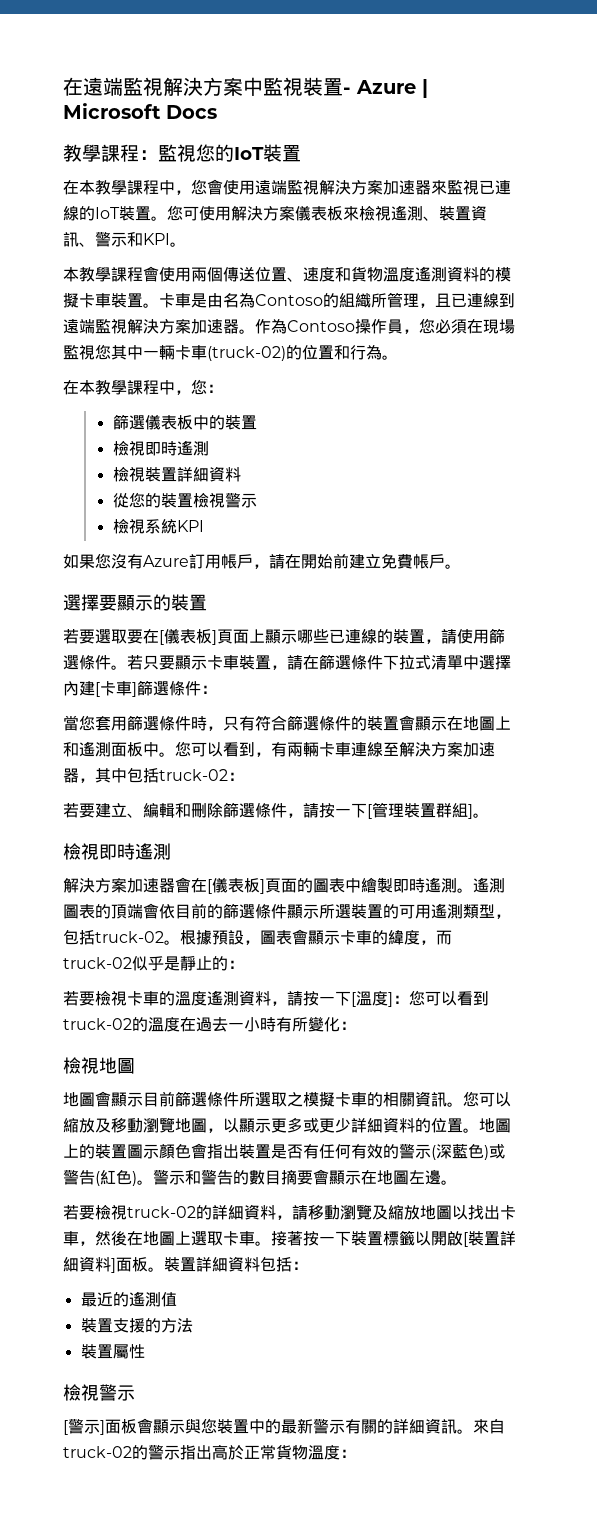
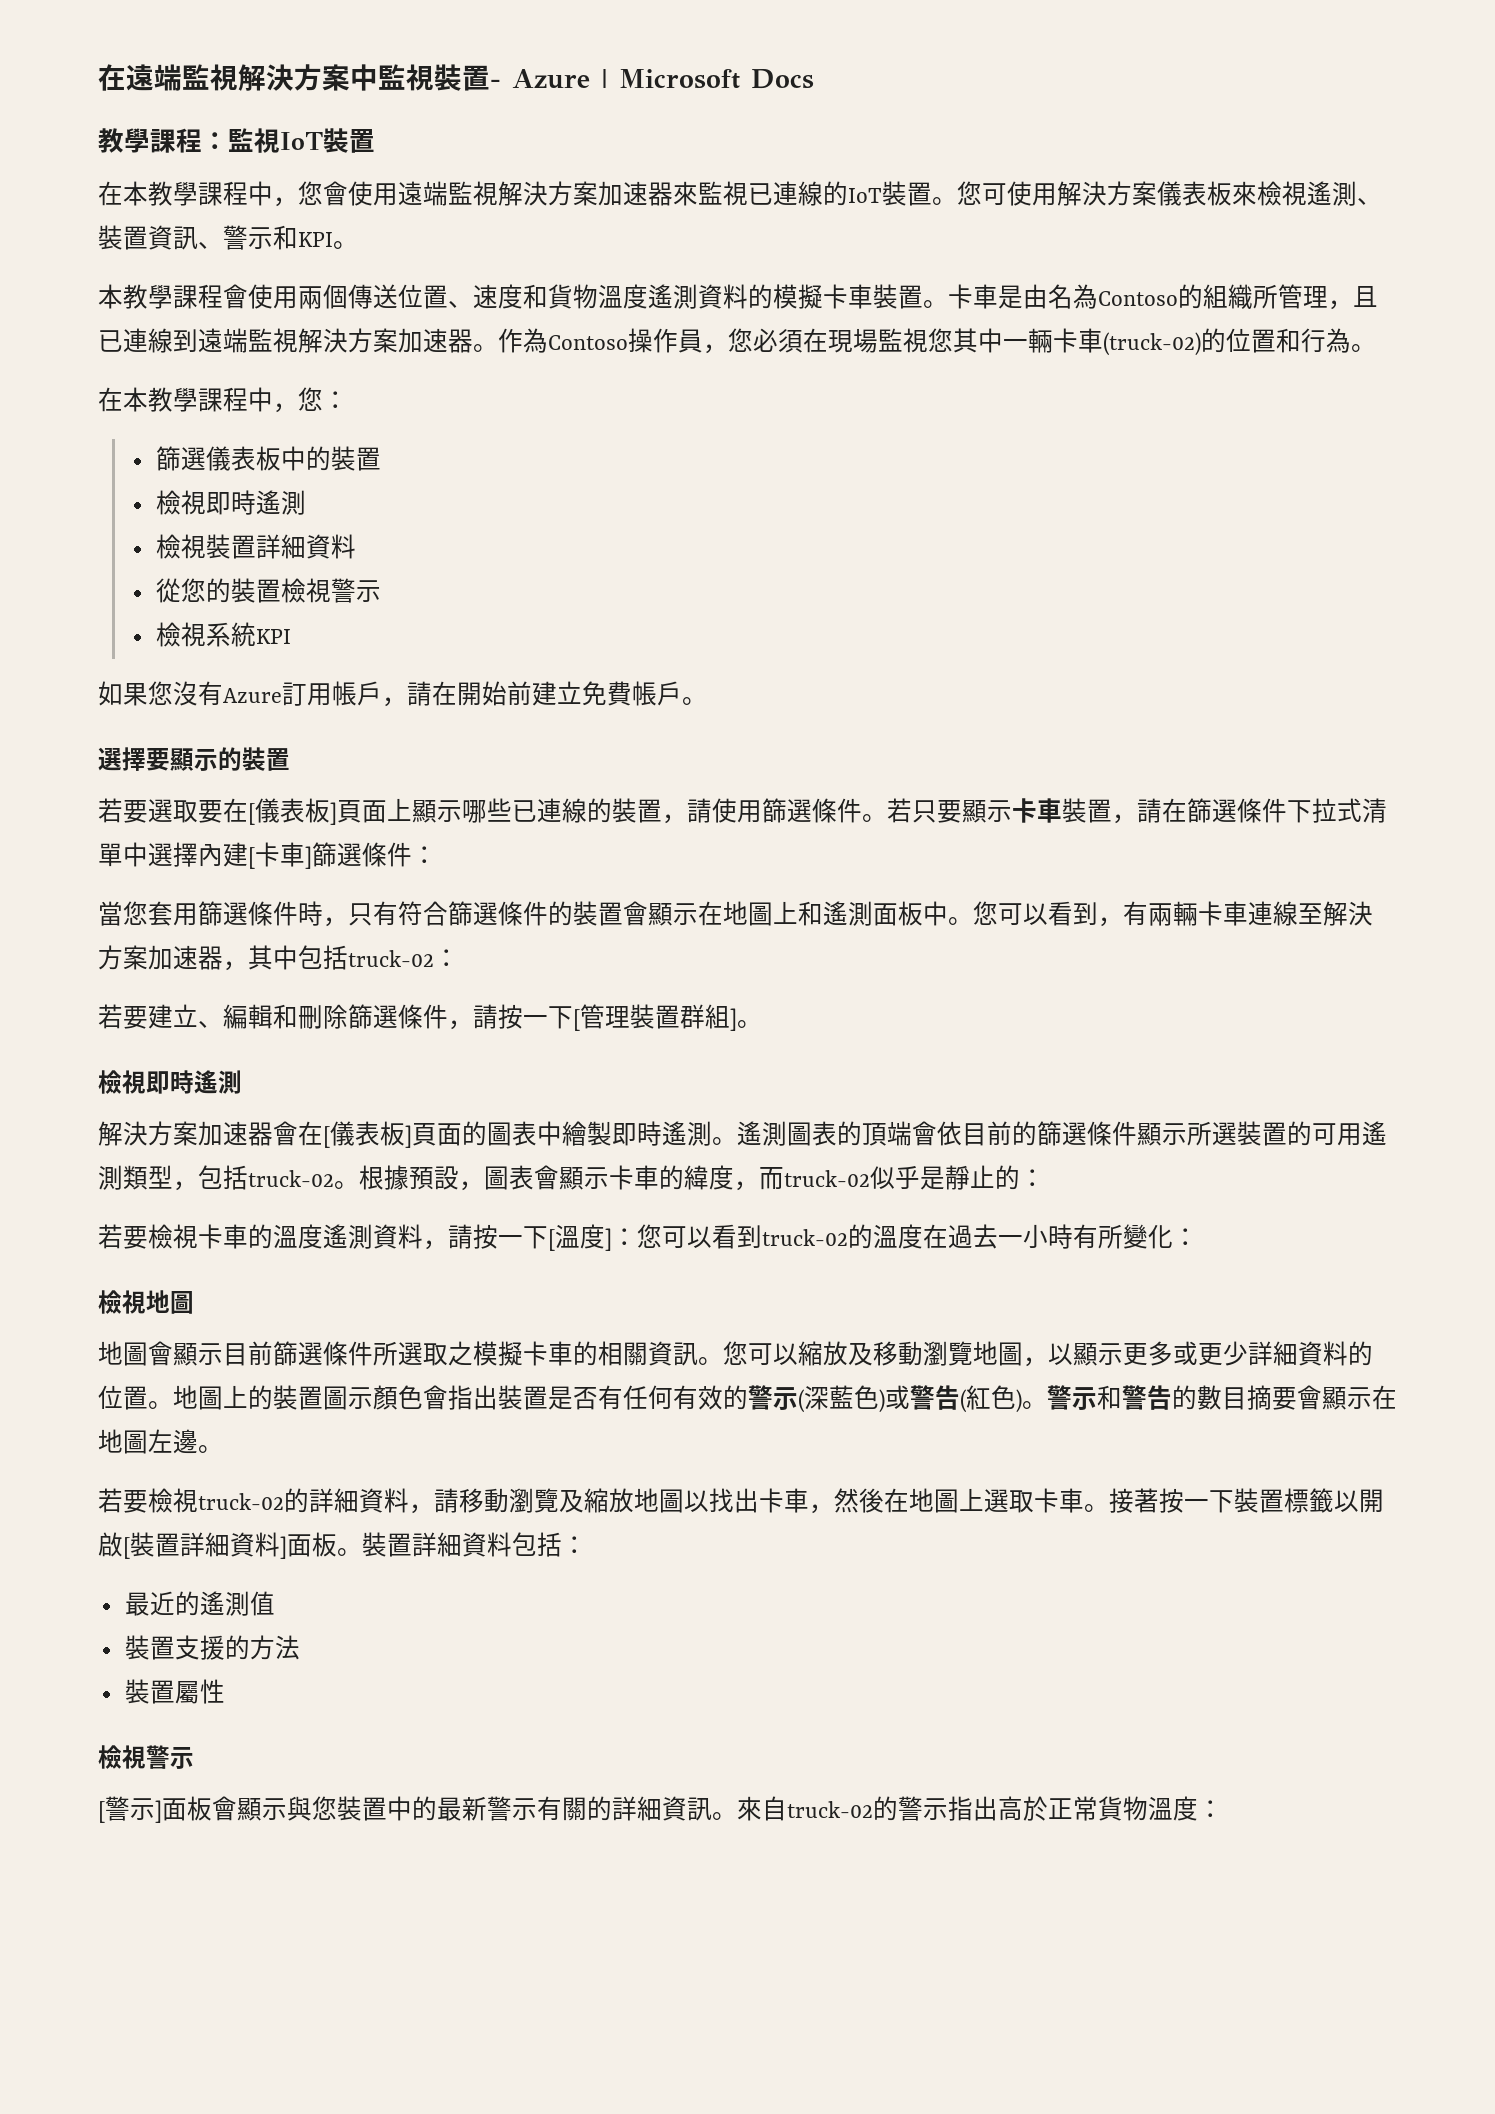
- 教學課程：監視您的IoT裝置
+ 教學課程：監視IoT裝置

